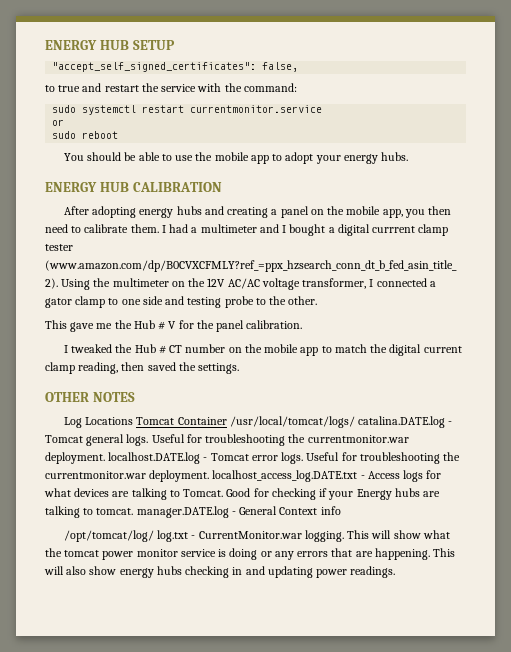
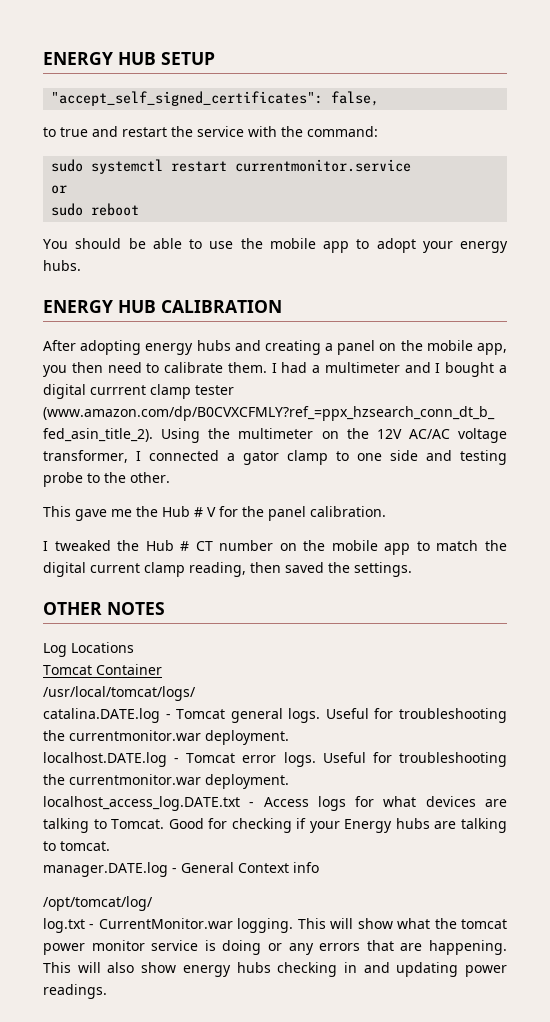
- Log Locations Tomcat Container /usr/local/tomcat/logs/ catalina.DATE.log - Tomcat general logs. Useful for troubleshooting the currentmonitor.war deployment. localhost.DATE.log - Tomcat error logs. Useful for troubleshooting the currentmonitor.war deployment. localhost_access_log.DATE.txt - Access logs for what devices are talking to Tomcat.
+ Log Locations
+ Tomcat Container
+ /usr/local/tomcat/logs/
+ catalina.DATE.log - Tomcat general logs. Useful for troubleshooting the currentmonitor.war deployment.
+ localhost.DATE.log - Tomcat error logs. Useful for troubleshooting the currentmonitor.war deployment.
+ localhost_access_log.DATE.txt - Access logs for what devices are talking to Tomcat.
- Good for checking if your Energy hubs are talking to tomcat. manager.DATE.log - General Context info
+ Good for checking if your Energy hubs are talking to tomcat.
+ manager.DATE.log - General Context info
- /opt/tomcat/log/ log.txt - CurrentMonitor.war logging.
+ /opt/tomcat/log/
+ log.txt - CurrentMonitor.war logging.

